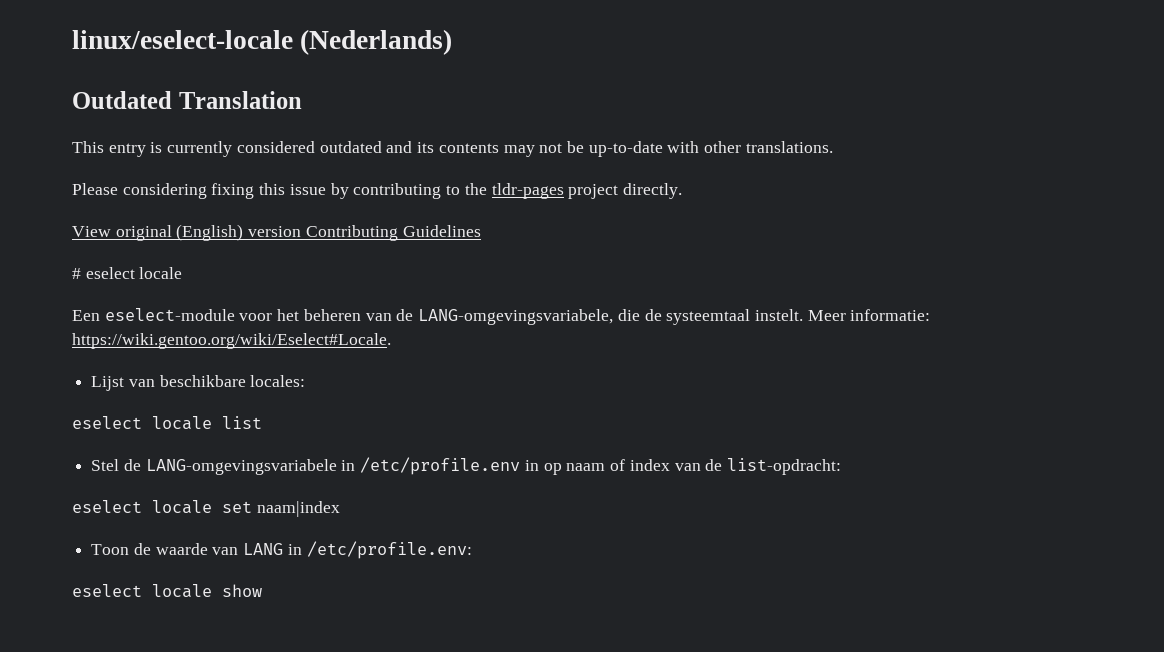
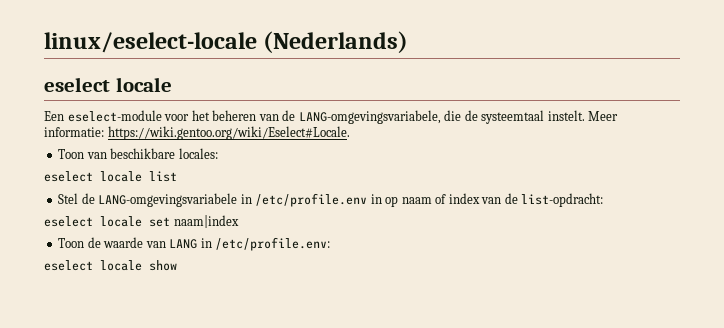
  linux/eselect-locale (Nederlands)
- Outdated Translation
- This entry is currently considered outdated and its contents may not be up-to-date with other translations.
- Please considering fixing this issue by contributing to the tldr-pages project directly.
- View original (English) version Contributing Guidelines
- # eselect locale
+ eselect locale
- Lijst van beschikbare locales:
+ Toon van beschikbare locales:

